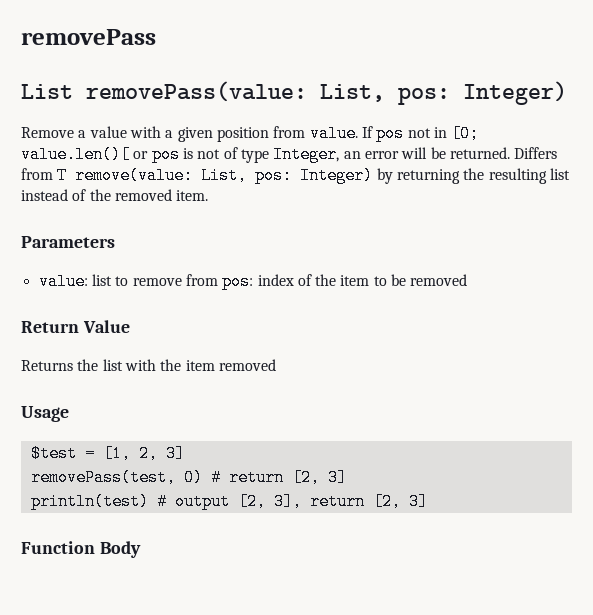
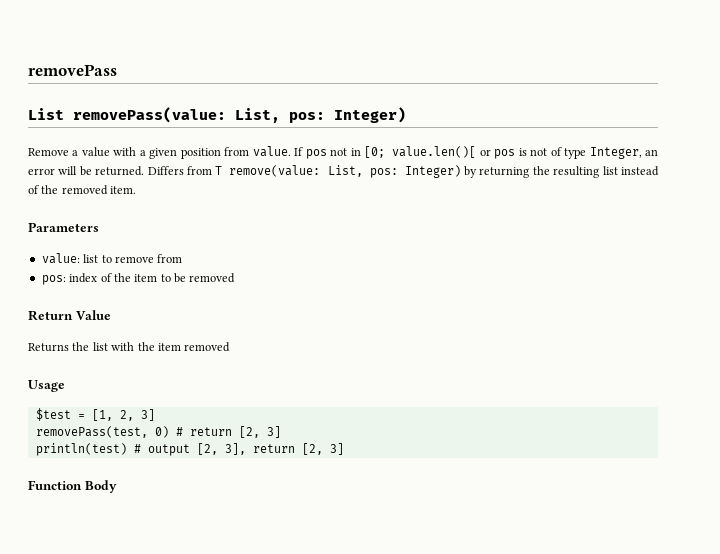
- value: list to remove from pos: index of the item to be removed
+ value: list to remove from
+ pos: index of the item to be removed

